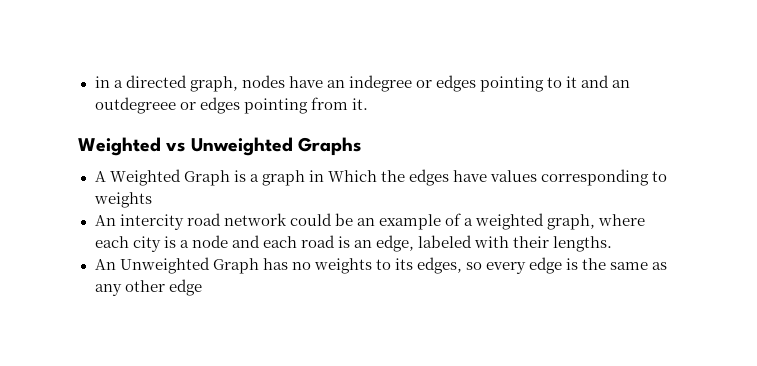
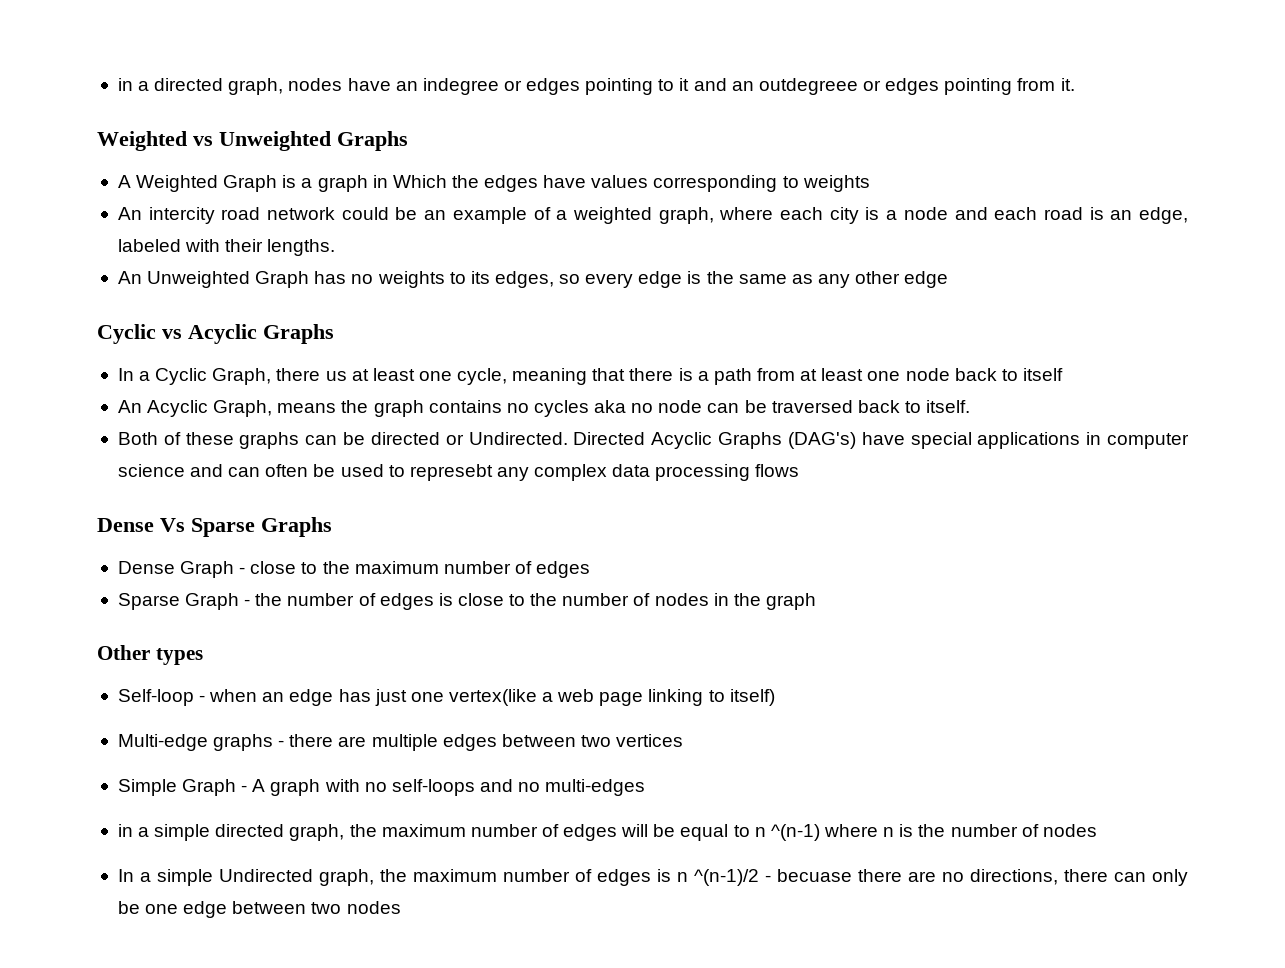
+ Cyclic vs Acyclic Graphs
+ In a Cyclic Graph, there us at least one cycle, meaning that there is a path from at least one node back to itself
+ An Acyclic Graph, means the graph contains no cycles aka no node can be traversed back to itself.
+ Both of these graphs can be directed or Undirected. Directed Acyclic Graphs (DAG's) have special applications in computer science and can often be used to represebt any complex data processing flows
+ Dense Vs Sparse Graphs
+ Dense Graph - close to the maximum number of edges
+ Sparse Graph - the number of edges is close to the number of nodes in the graph
+ Other types
+ Self-loop - when an edge has just one vertex(like a web page linking to itself)
+ Multi-edge graphs - there are multiple edges between two vertices
+ Simple Graph - A graph with no self-loops and no multi-edges
+ in a simple directed graph, the maximum number of edges will be equal to n ^(n-1) where n is the number of nodes
+ In a simple Undirected graph, the maximum number of edges is n ^(n-1)/2 - becuase there are no directions, there can only be one edge between two nodes

